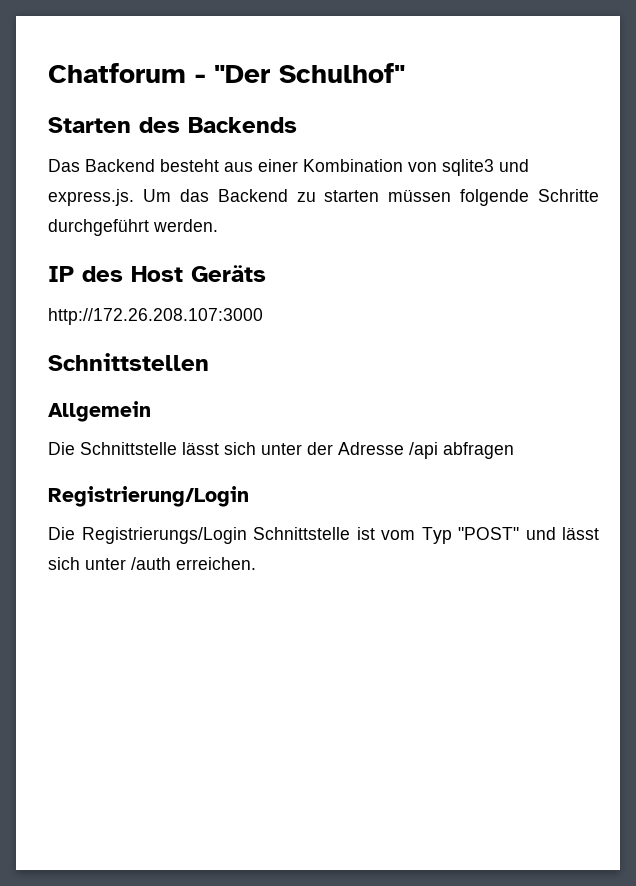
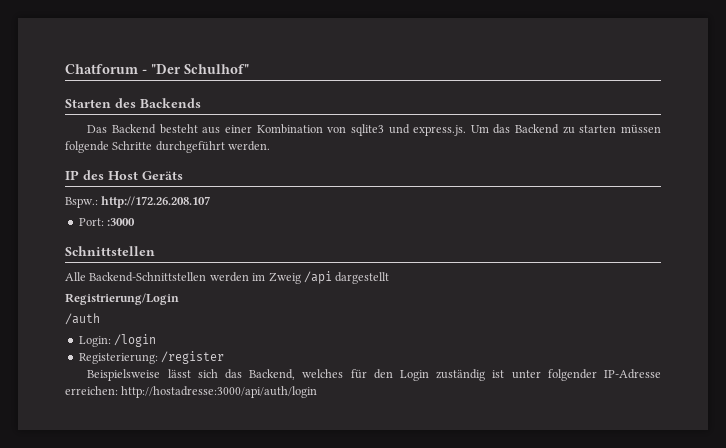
- http://172.26.208.107:3000
+ Bspw.: http://172.26.208.107
+ Port: :3000
  Schnittstellen
- Allgemein
- Die Schnittstelle lässt sich unter der Adresse /api abfragen
+ Alle Backend-Schnittstellen werden im Zweig /api dargestellt
  Registrierung/Login
- Die Registrierungs/Login Schnittstelle ist vom Typ "POST" und lässt sich unter /auth erreichen.
+ /auth
+ Login: /login
+ Registerierung: /register
+ Beispielsweise lässt sich das Backend, welches für den Login zuständig ist unter folgender IP-Adresse erreichen: http://hostadresse:3000/api/auth/login

